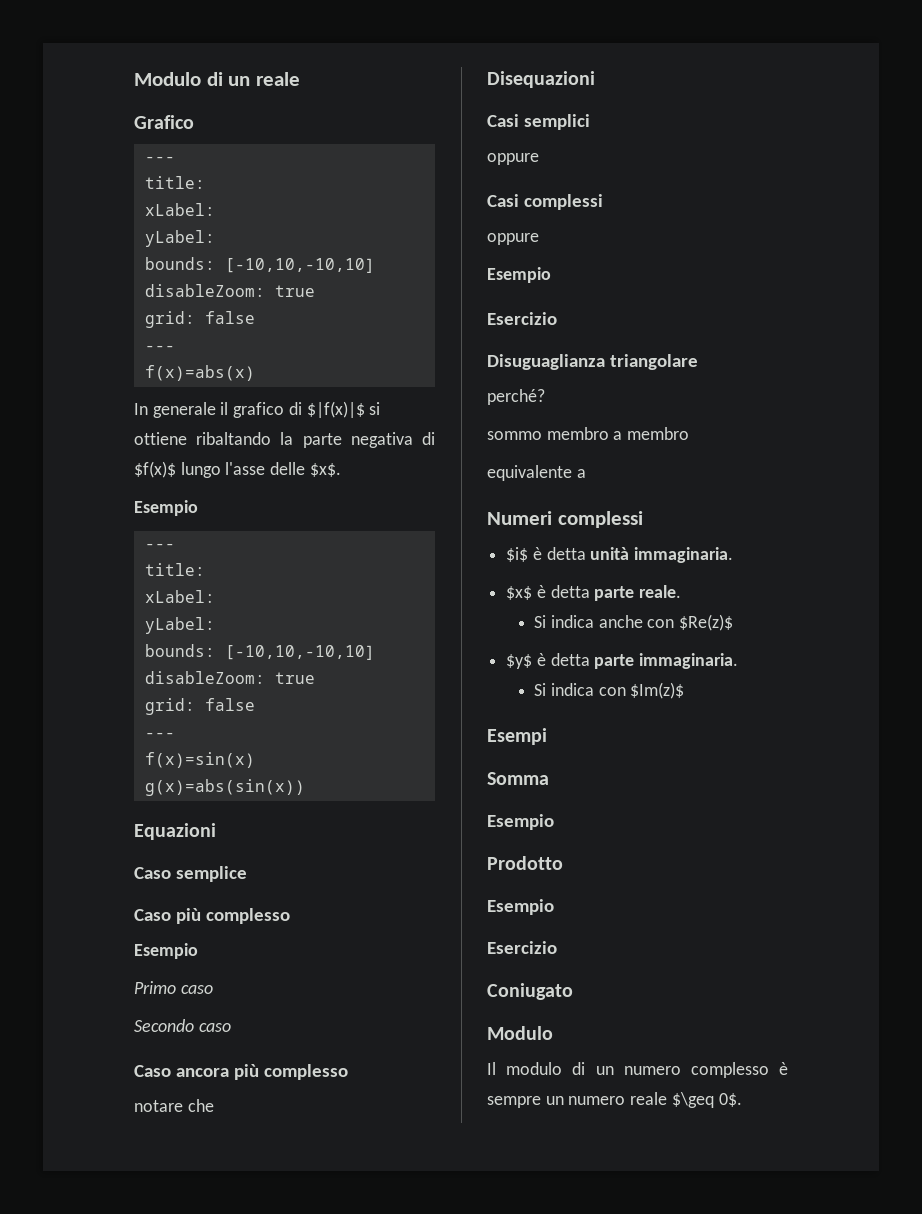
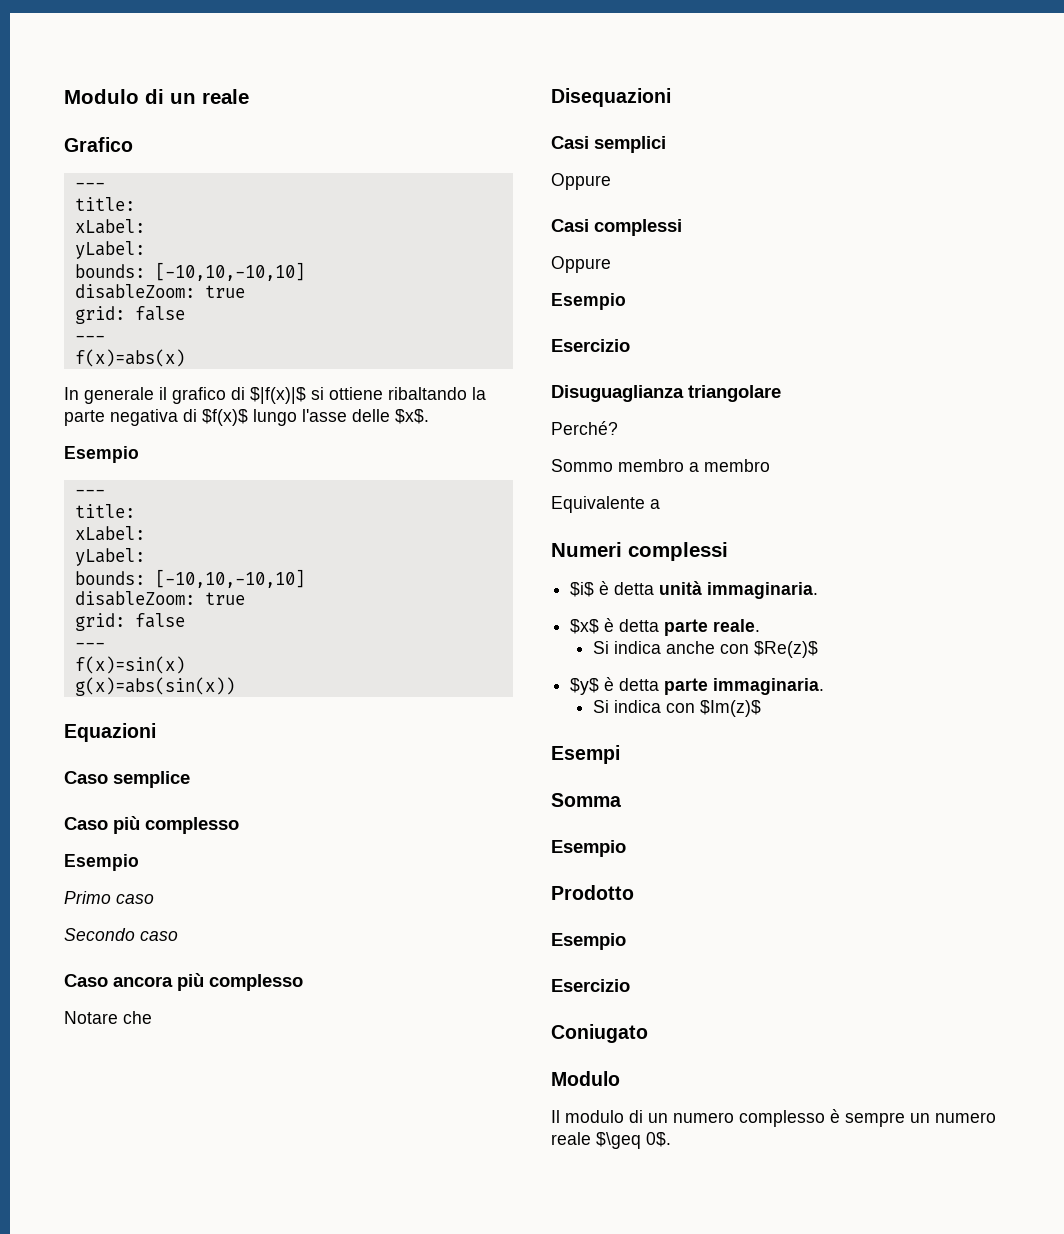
- notare che
+ Notare che
  Casi semplici
- oppure
+ Oppure
  Casi complessi
- oppure
+ Oppure
- perché?
- sommo membro a membro
+ Perché?
+ Sommo membro a membro
- equivalente a
+ Equivalente a

